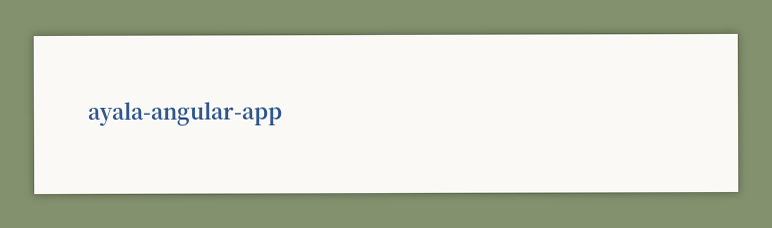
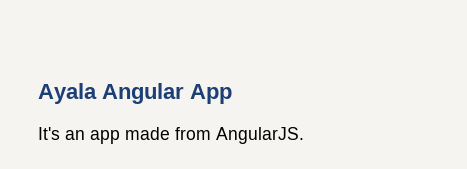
- ayala-angular-app
+ Ayala Angular App
+ It's an app made from AngularJS.

